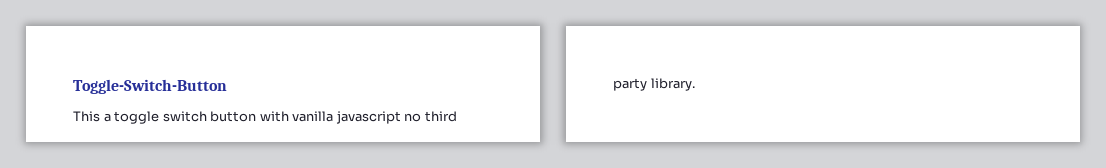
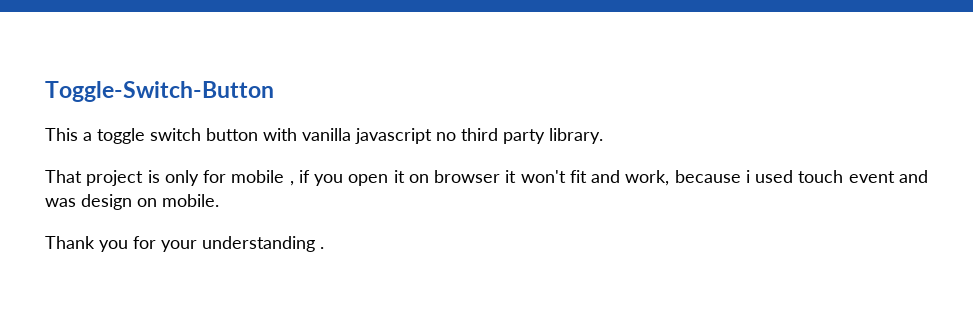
+ That project is only for mobile , if you open it on browser it won't fit and work, because i used touch event and was design on mobile.
+ Thank you for your understanding .

